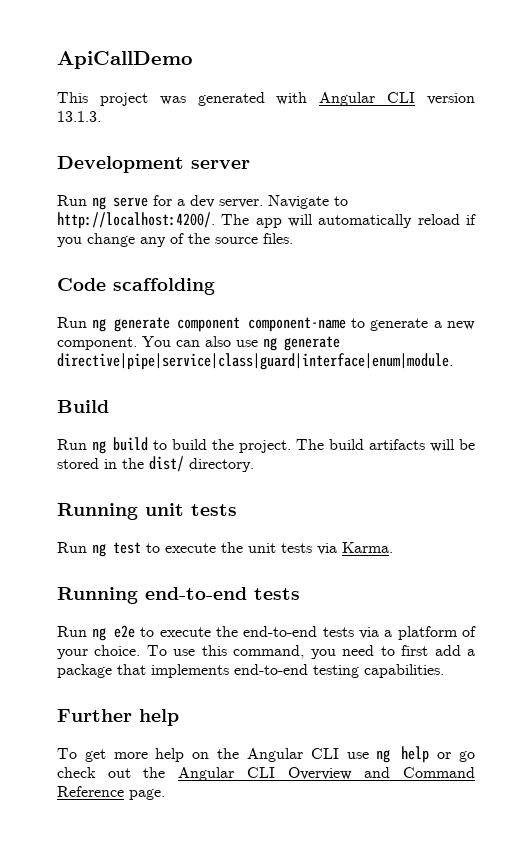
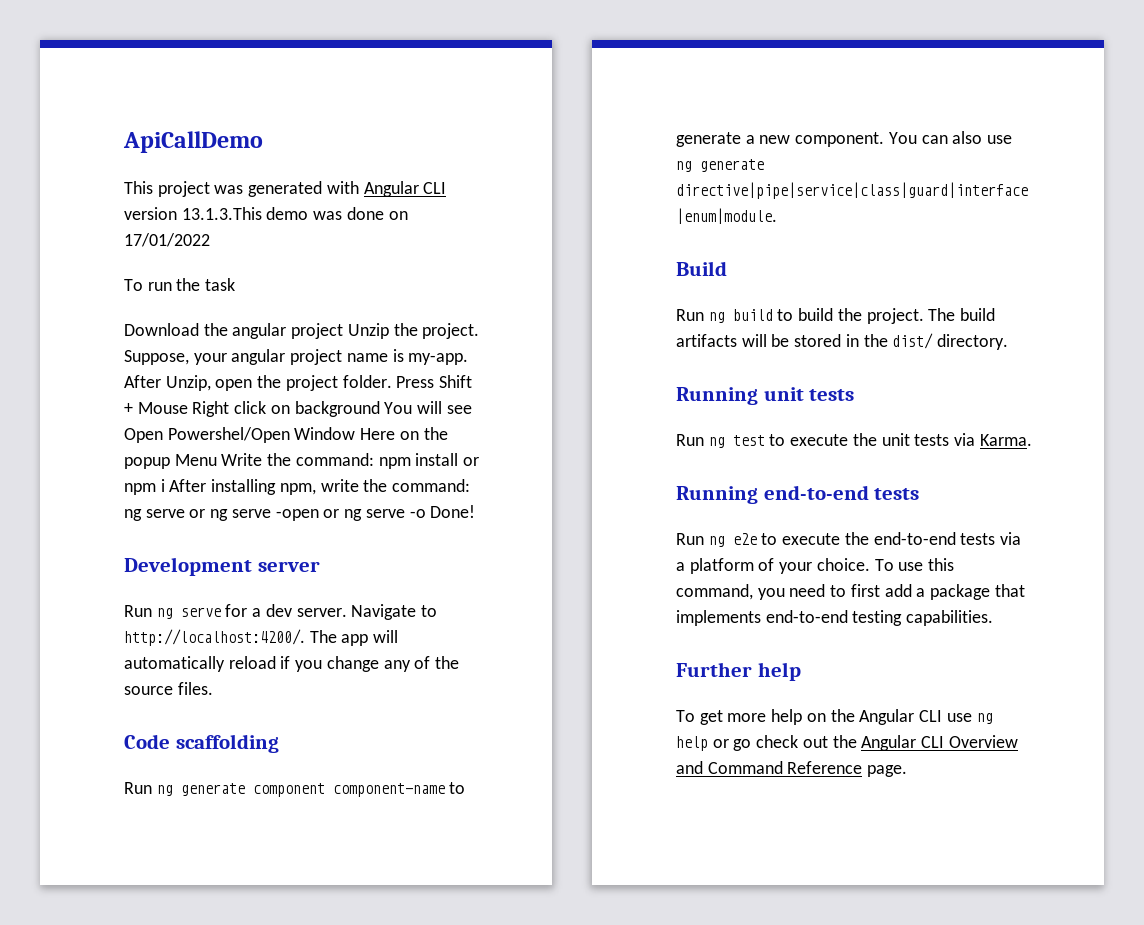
- This project was generated with Angular CLI version 13.1.3.
+ This project was generated with Angular CLI version 13.1.3.This demo was done on 17/01/2022
+ To run the task
+ Download the angular project Unzip the project. Suppose, your angular project name is my-app. After Unzip, open the project folder. Press Shift + Mouse Right click on background You will see Open Powershel/Open Window Here on the popup Menu Write the command: npm install or npm i After installing npm, write the command: ng serve or ng serve -open or ng serve -o Done!

